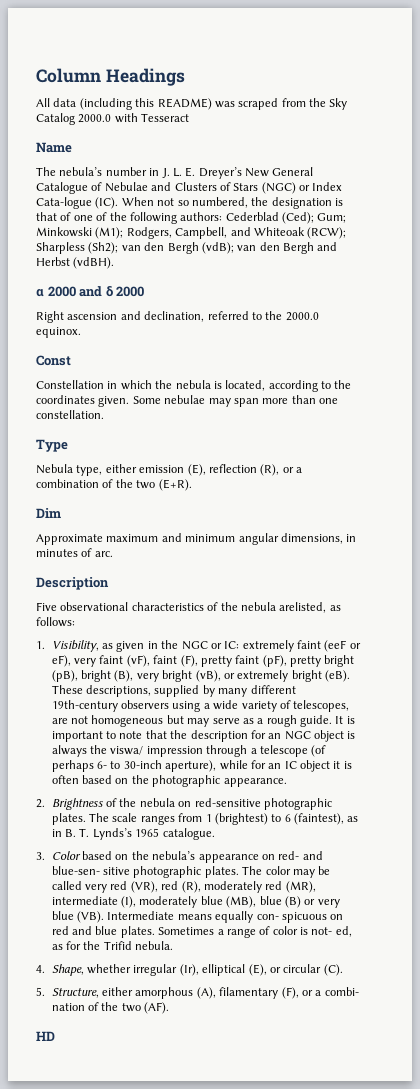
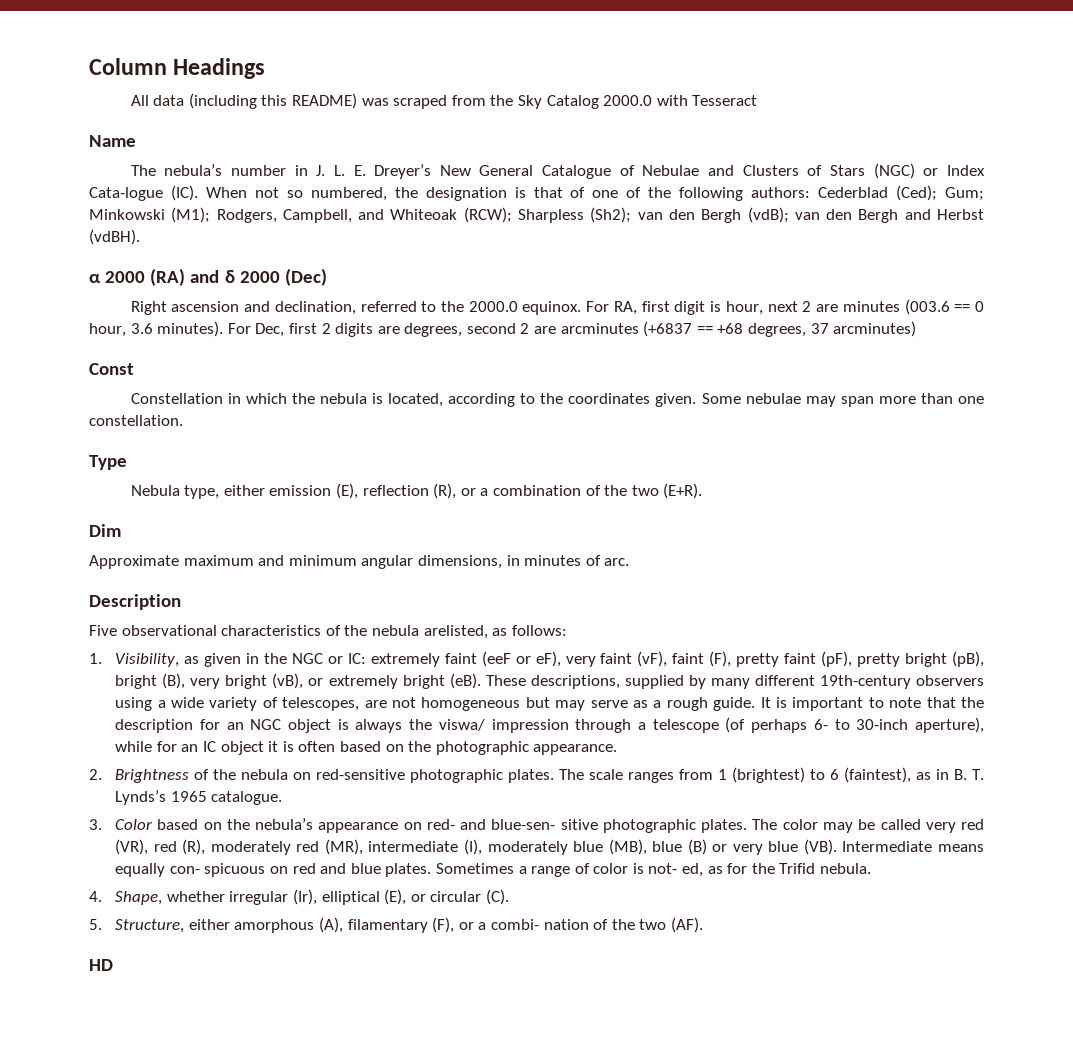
- α 2000 and δ 2000
+ α 2000 (RA) and δ 2000 (Dec)
+ For RA, first digit is hour, next 2 are minutes (003.6 == 0 hour, 3.6 minutes). For Dec, first 2 digits are degrees, second 2 are arcminutes (+6837 == +68 degrees, 37 arcminutes)

